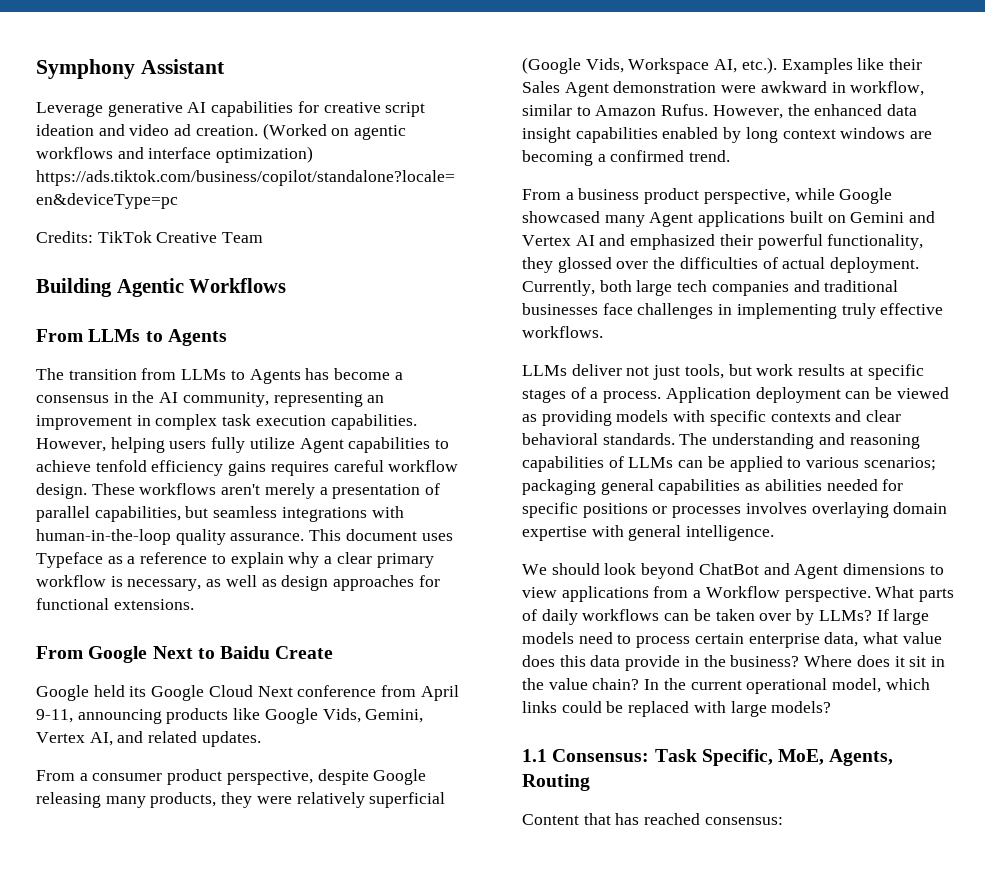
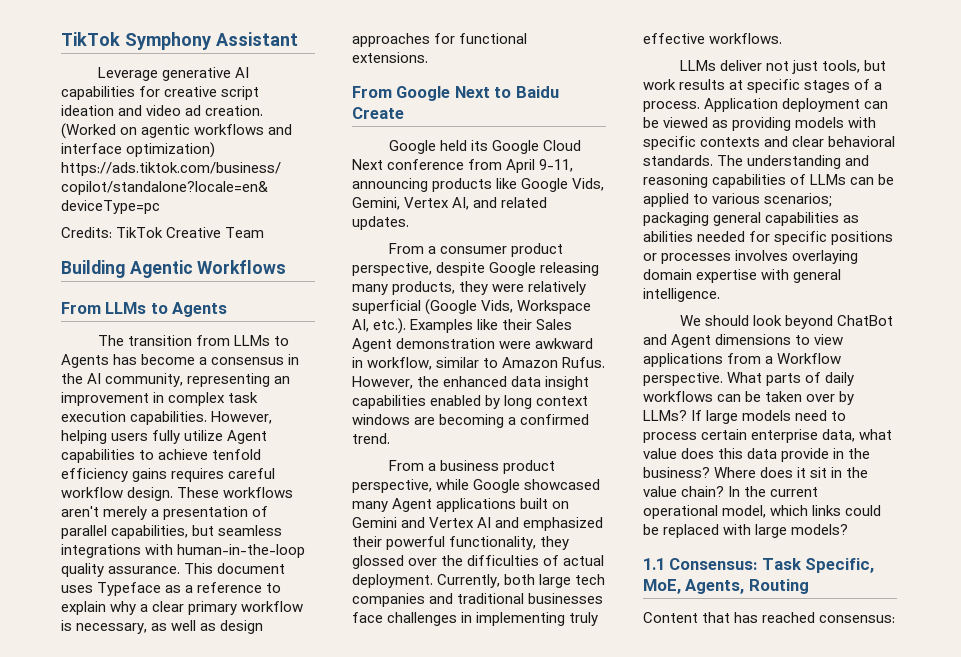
- Symphony Assistant
+ TikTok Symphony Assistant

